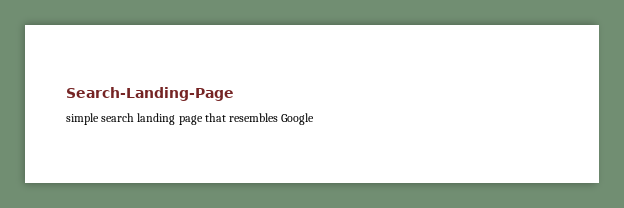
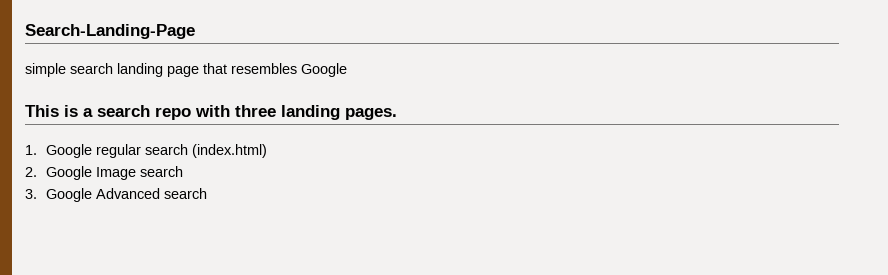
+ This is a search repo with three landing pages.
+ 1. Google regular search (index.html)
+ 2. Google Image search
+ 3. Google Advanced search

